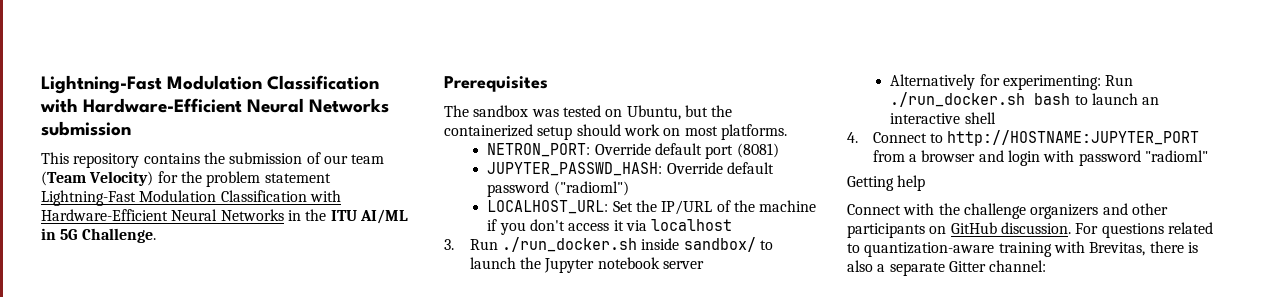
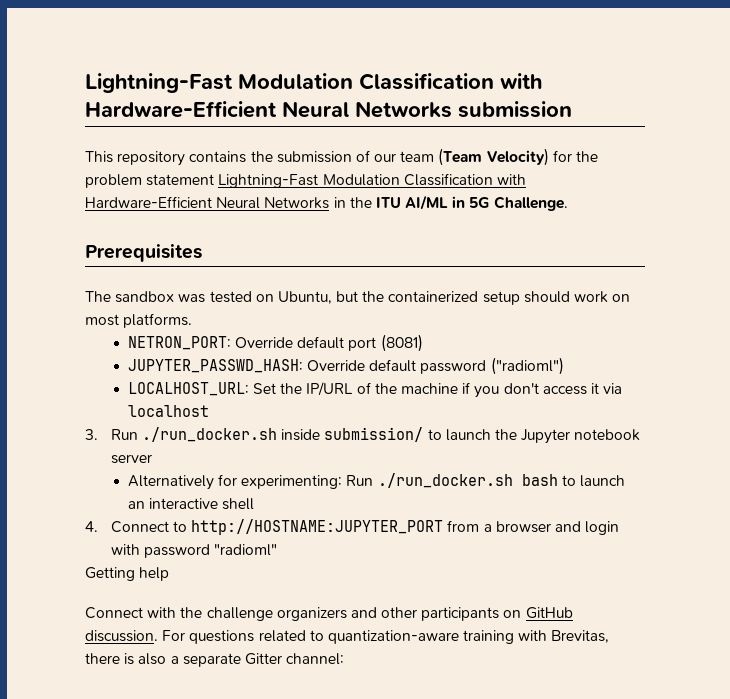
- 3. Run ./run_docker.sh inside sandbox/ to launch the Jupyter notebook server
+ 3. Run ./run_docker.sh inside submission/ to launch the Jupyter notebook server

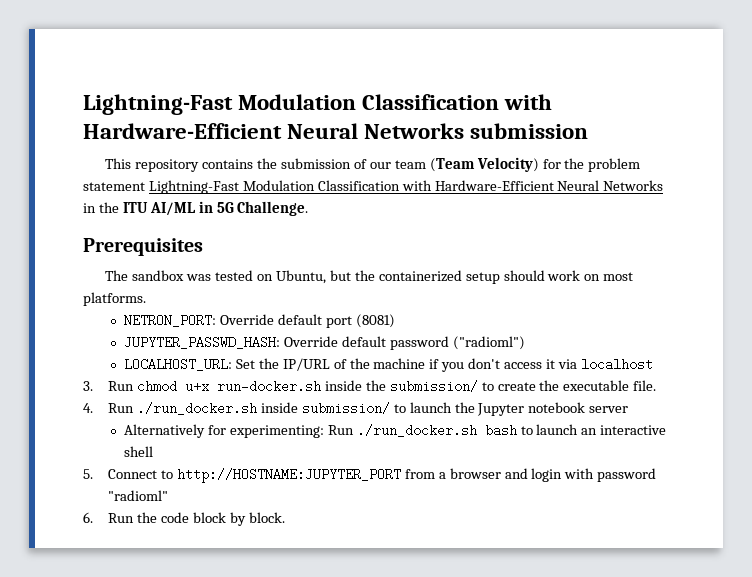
- 3. Run ./run_docker.sh inside submission/ to launch the Jupyter notebook server
+ 3. Run chmod u+x run-docker.sh inside the submission/ to create the executable file.
+ 4. Run ./run_docker.sh inside submission/ to launch the Jupyter notebook server
- 4. Connect to http://HOSTNAME:JUPYTER_PORT from a browser and login with password "radioml"
+ 5. Connect to http://HOSTNAME:JUPYTER_PORT from a browser and login with password "radioml"
- Getting help
- Connect with the challenge organizers and other participants on GitHub discussion. For questions related to quantization-aware training with Brevitas, there is also a separate Gitter channel:
+ 6. Run the code block by block.

